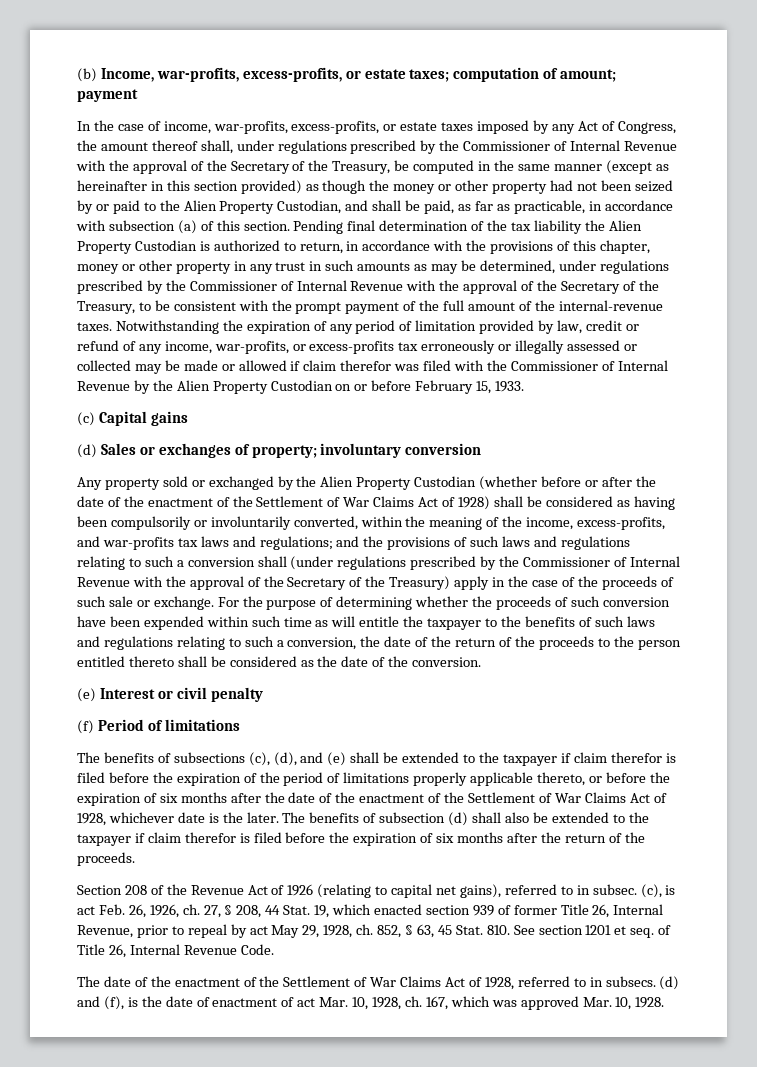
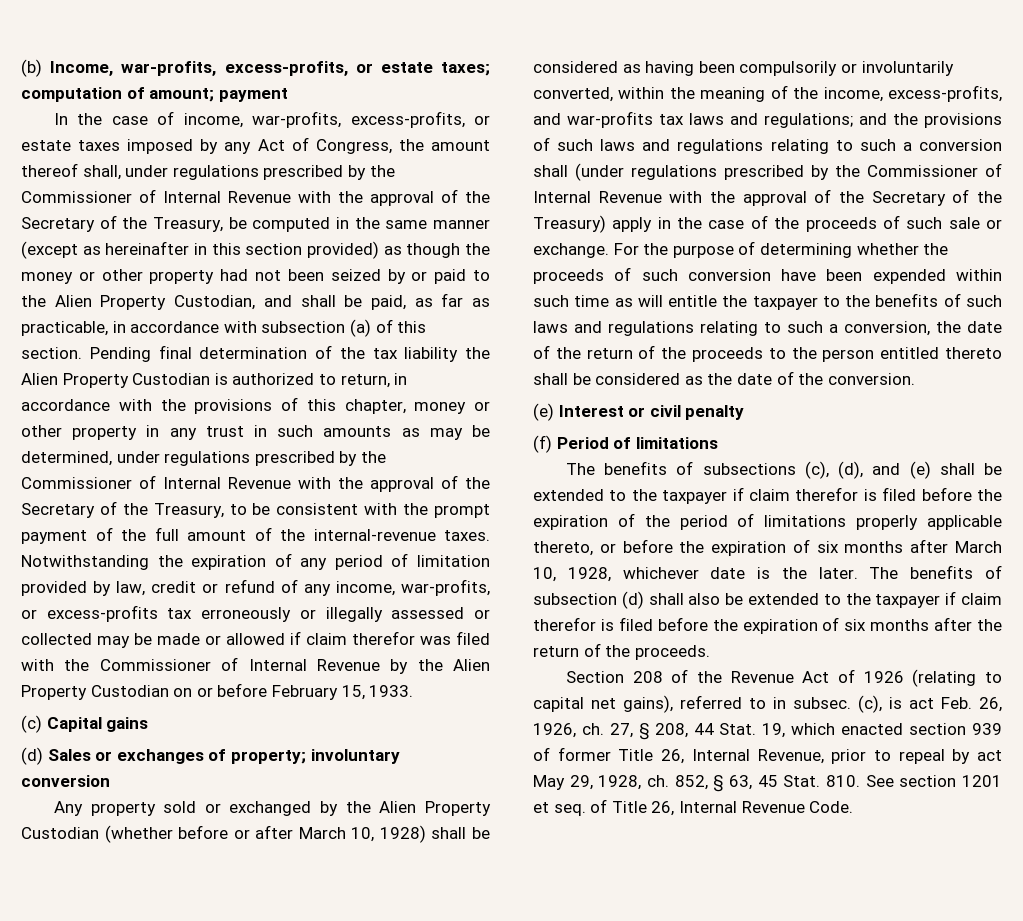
- Any property sold or exchanged by the Alien Property Custodian (whether before or after the date of the enactment of the Settlement of War Claims Act of 1928) shall be considered as having been compulsorily or involuntarily converted, within the meaning of the income, excess-profits, and war-profits tax laws and regulations;
+ Any property sold or exchanged by the Alien Property Custodian (whether before or after March 10, 1928) shall be considered as having been compulsorily or involuntarily converted, within the meaning of the income, excess-profits, and war-profits tax laws and regulations;
- The benefits of subsections (c), (d), and (e) shall be extended to the taxpayer if claim therefor is filed before the expiration of the period of limitations properly applicable thereto, or before the expiration of six months after the date of the enactment of the Settlement of War Claims Act of 1928, whichever date is the later.
+ The benefits of subsections (c), (d), and (e) shall be extended to the taxpayer if claim therefor is filed before the expiration of the period of limitations properly applicable thereto, or before the expiration of six months after March 10, 1928, whichever date is the later.
- The date of the enactment of the Settlement of War Claims Act of 1928, referred to in subsecs. (d) and (f), is the date of enactment of act Mar. 10, 1928, ch. 167, which was approved Mar. 10, 1928.

